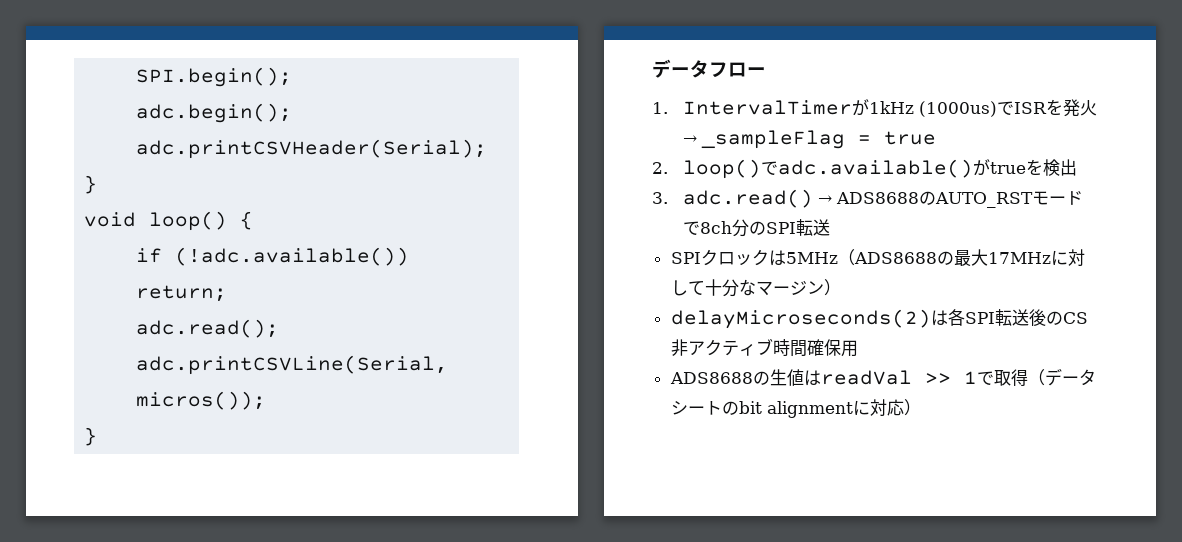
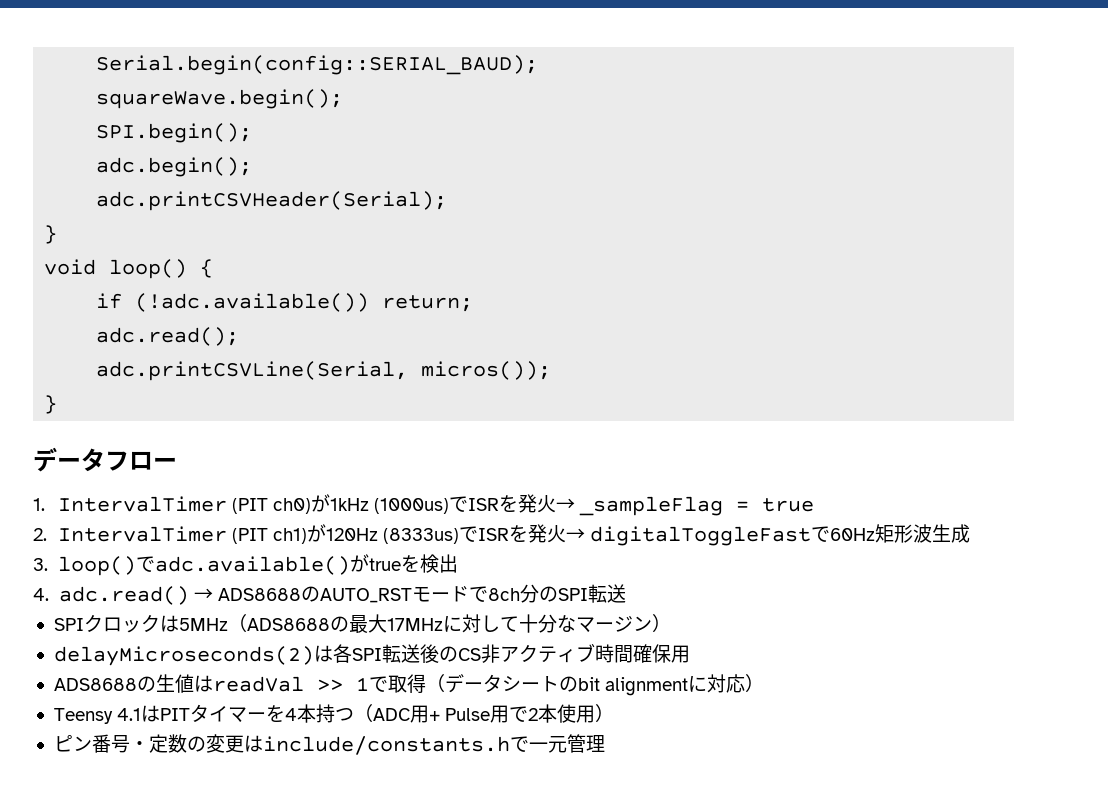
+ Serial.begin(config::SERIAL_BAUD);
+ squareWave.begin();
- 1. IntervalTimerが1kHz (1000us)でISRを発火→ _sampleFlag = true
+ 1. IntervalTimer (PIT ch0)が1kHz (1000us)でISRを発火→ _sampleFlag = true
- 2. loop()でadc.available()がtrueを検出
+ 2. IntervalTimer (PIT ch1)が120Hz (8333us)でISRを発火→ digitalToggleFastで60Hz矩形波生成
+ 3. loop()でadc.available()がtrueを検出
- 3. adc.read() → ADS8688のAUTO_RSTモードで8ch分のSPI転送
+ 4. adc.read() → ADS8688のAUTO_RSTモードで8ch分のSPI転送
+ Teensy 4.1はPITタイマーを4本持つ（ADC用+ Pulse用で2本使用）
+ ピン番号・定数の変更はinclude/constants.hで一元管理

